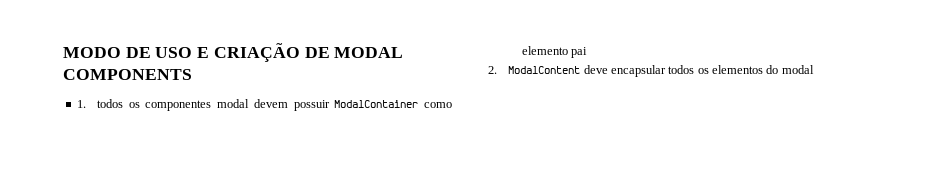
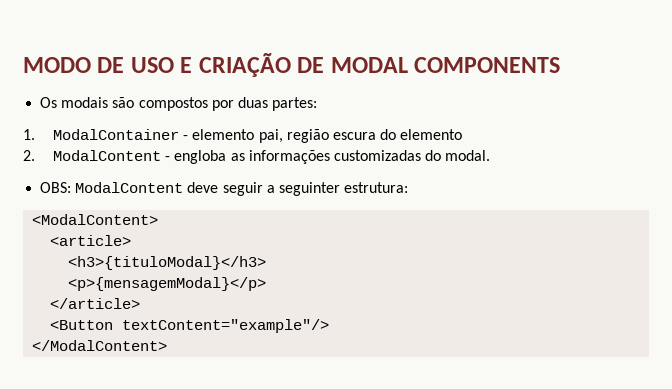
- 1. todos os componentes modal devem possuir ModalContainer como elemento pai
- 2. ModalContent deve encapsular todos os elementos do modal
+ Os modais são compostos por duas partes:
+ 1. ModalContainer - elemento pai, região escura do elemento
+ 2. ModalContent - engloba as informações customizadas do modal.
+ OBS: ModalContent deve seguir a seguinter estrutura:
+ <ModalContent>
+ <article>
+ <h3>{tituloModal}</h3>
+ <p>{mensagemModal}</p>
+ </article>
+ <Button textContent="example"/>
+ </ModalContent>

